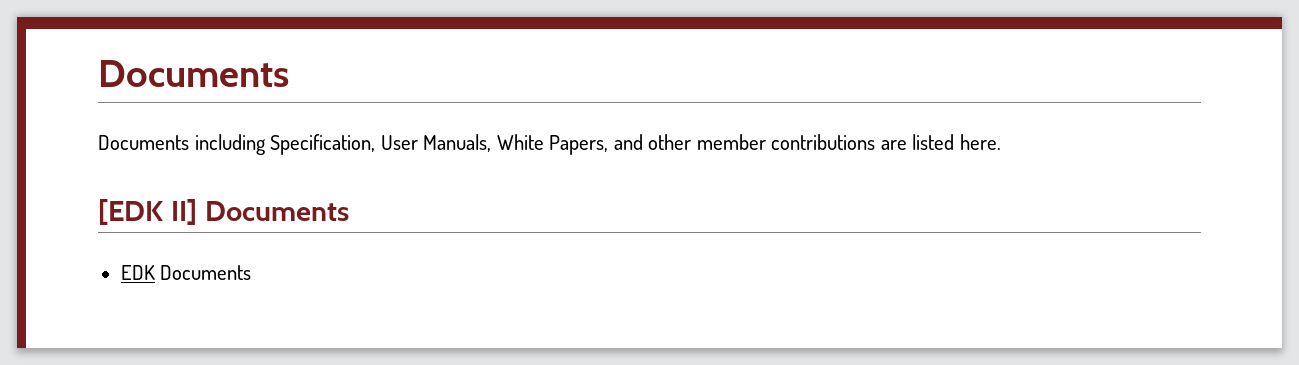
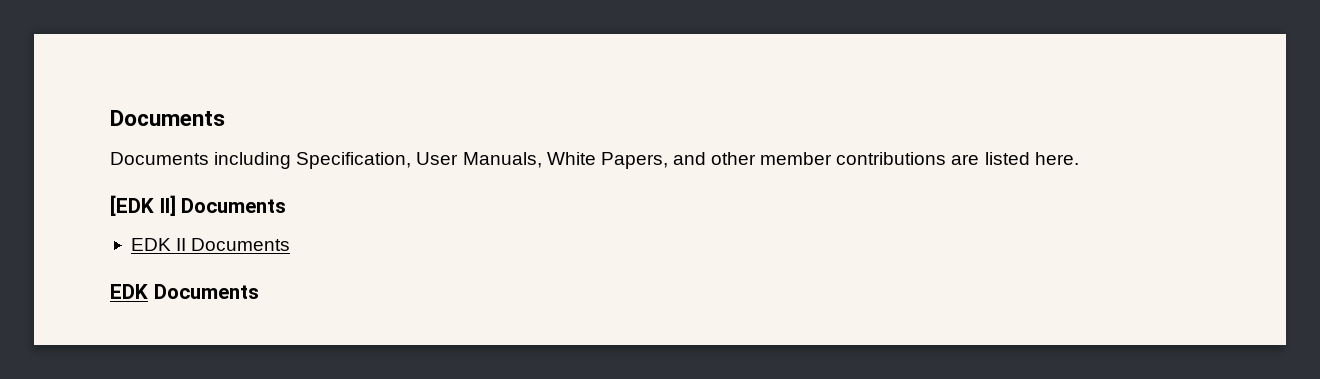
+ EDK II Documents

